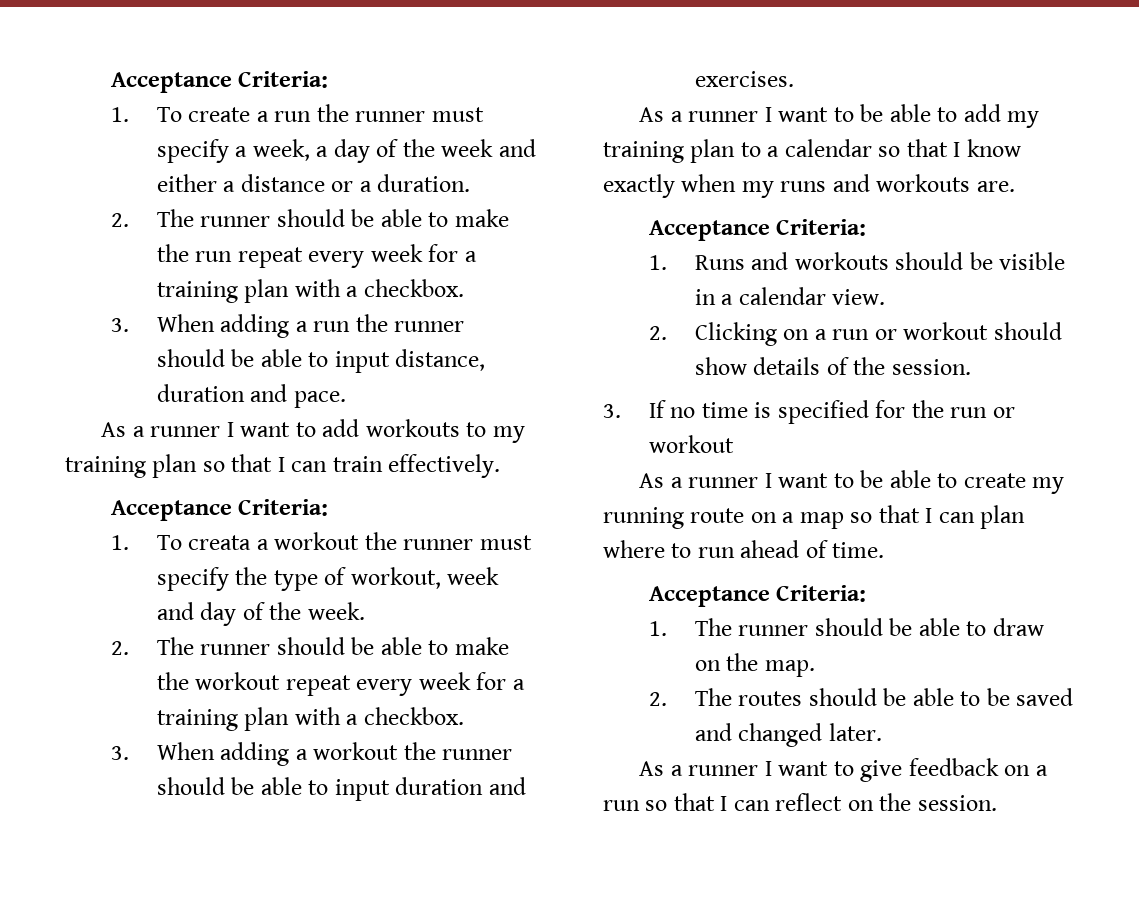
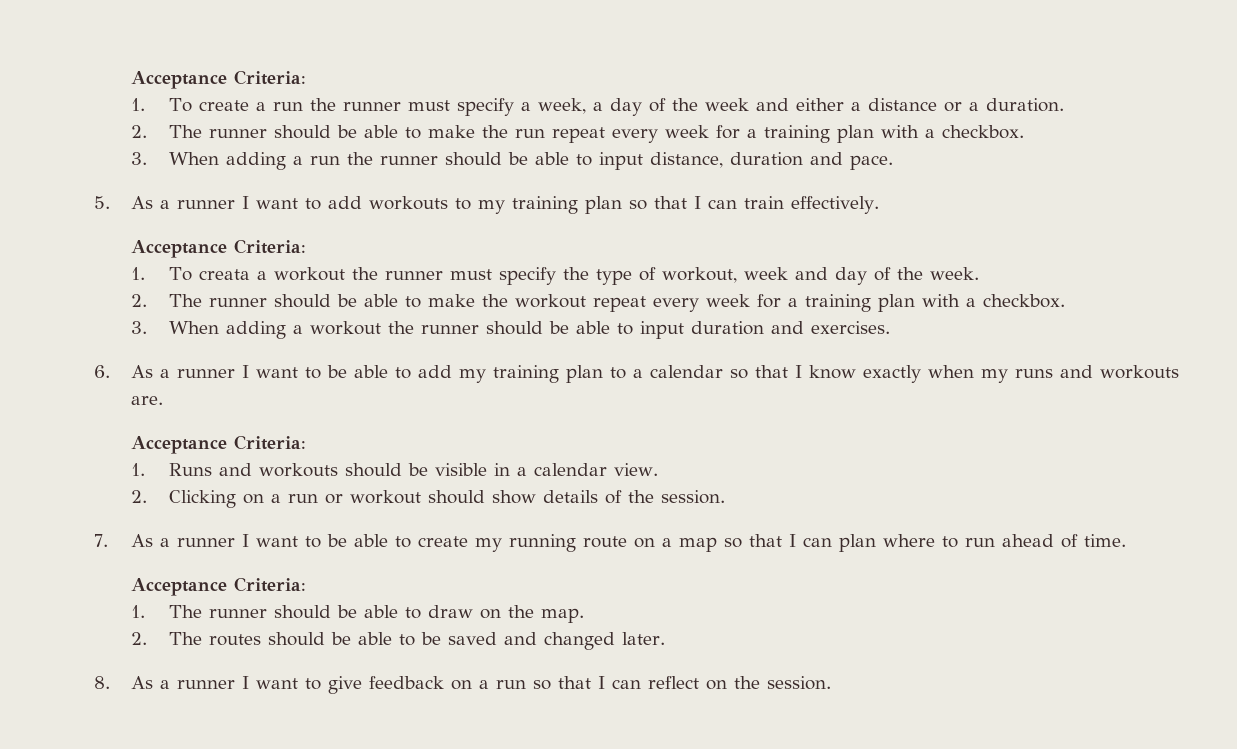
- As a runner I want to add workouts to my training plan so that I can train effectively.
+ 5. As a runner I want to add workouts to my training plan so that I can train effectively.
- As a runner I want to be able to add my training plan to a calendar so that I know exactly when my runs and workouts are.
+ 6. As a runner I want to be able to add my training plan to a calendar so that I know exactly when my runs and workouts are.
- 3. If no time is specified for the run or workout
- As a runner I want to be able to create my running route on a map so that I can plan where to run ahead of time.
+ 7. As a runner I want to be able to create my running route on a map so that I can plan where to run ahead of time.
- As a runner I want to give feedback on a run so that I can reflect on the session.
+ 8. As a runner I want to give feedback on a run so that I can reflect on the session.

